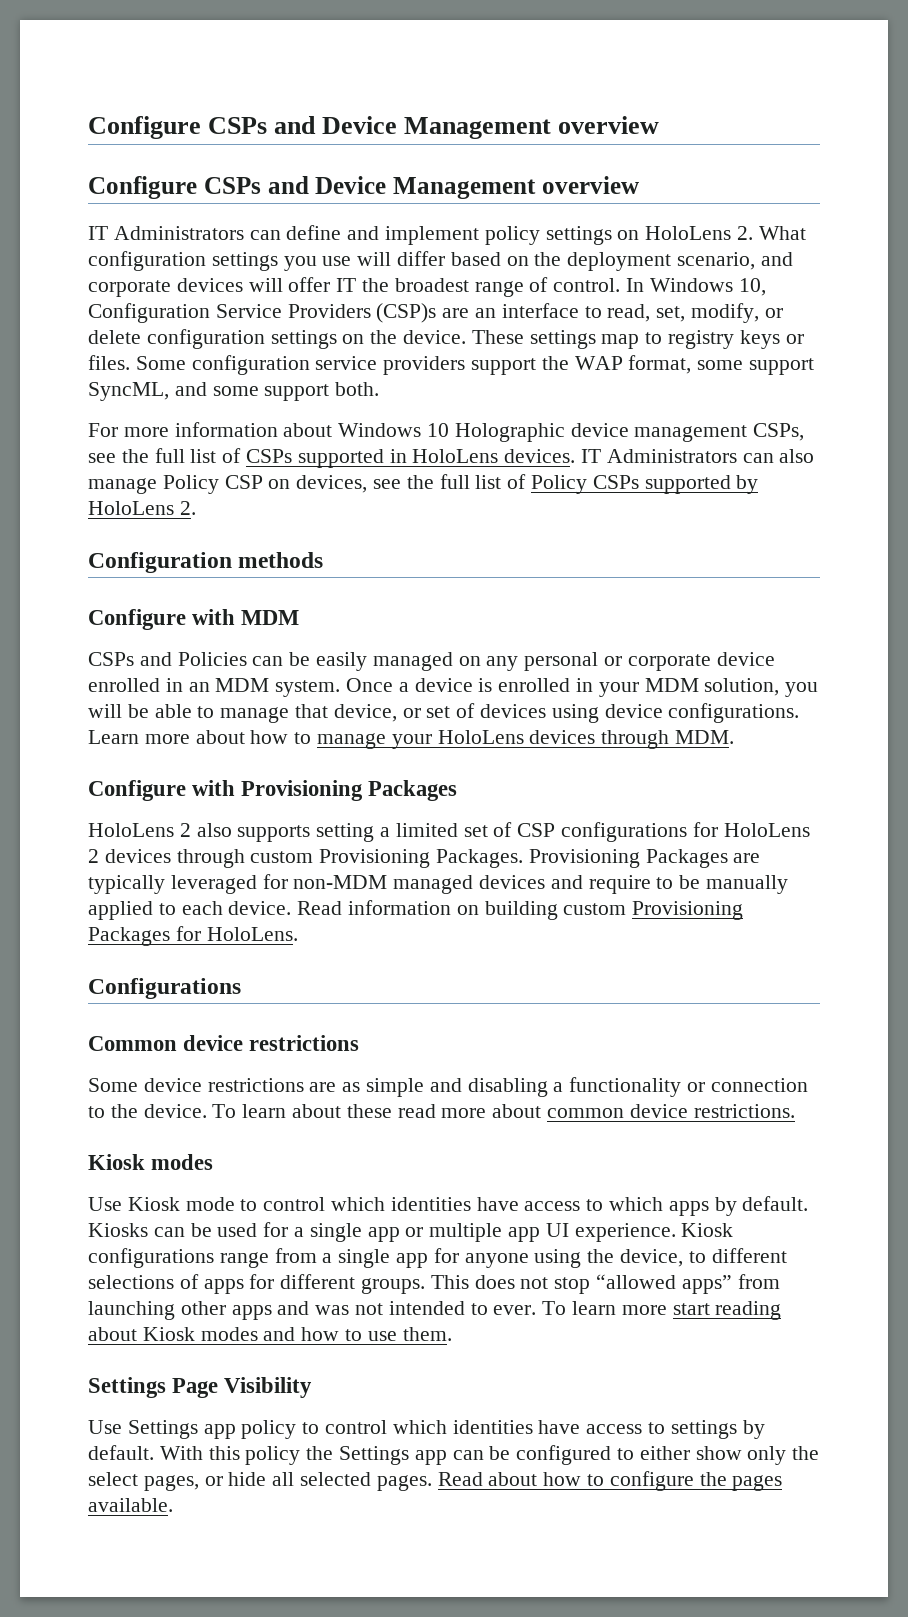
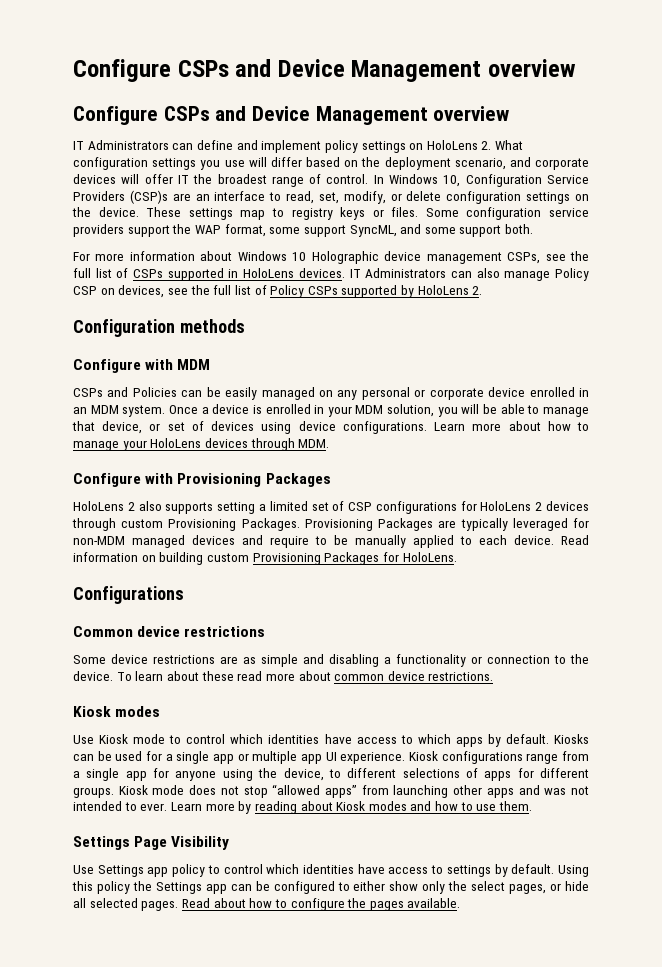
- This does not stop “allowed apps” from launching other apps and was not intended to ever.
+ Kiosk mode does not stop “allowed apps” from launching other apps and was not intended to ever.
- To learn more start reading about Kiosk modes and how to use them.
+ Learn more by reading about Kiosk modes and how to use them.
- With this policy the Settings app can be configured to either show only the select pages, or hide all selected pages.
+ Using this policy the Settings app can be configured to either show only the select pages, or hide all selected pages.

